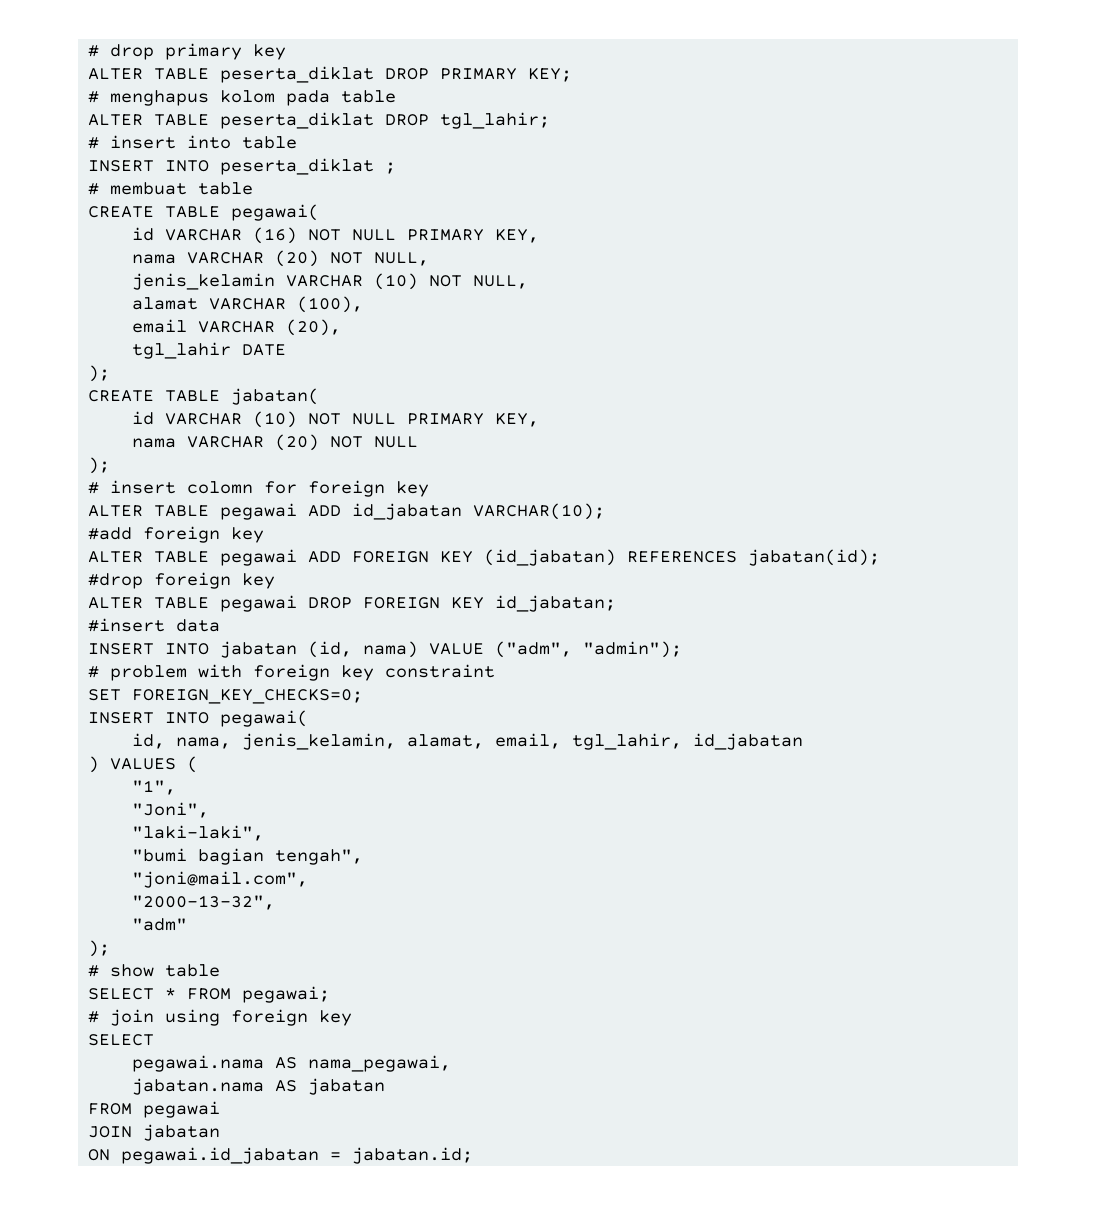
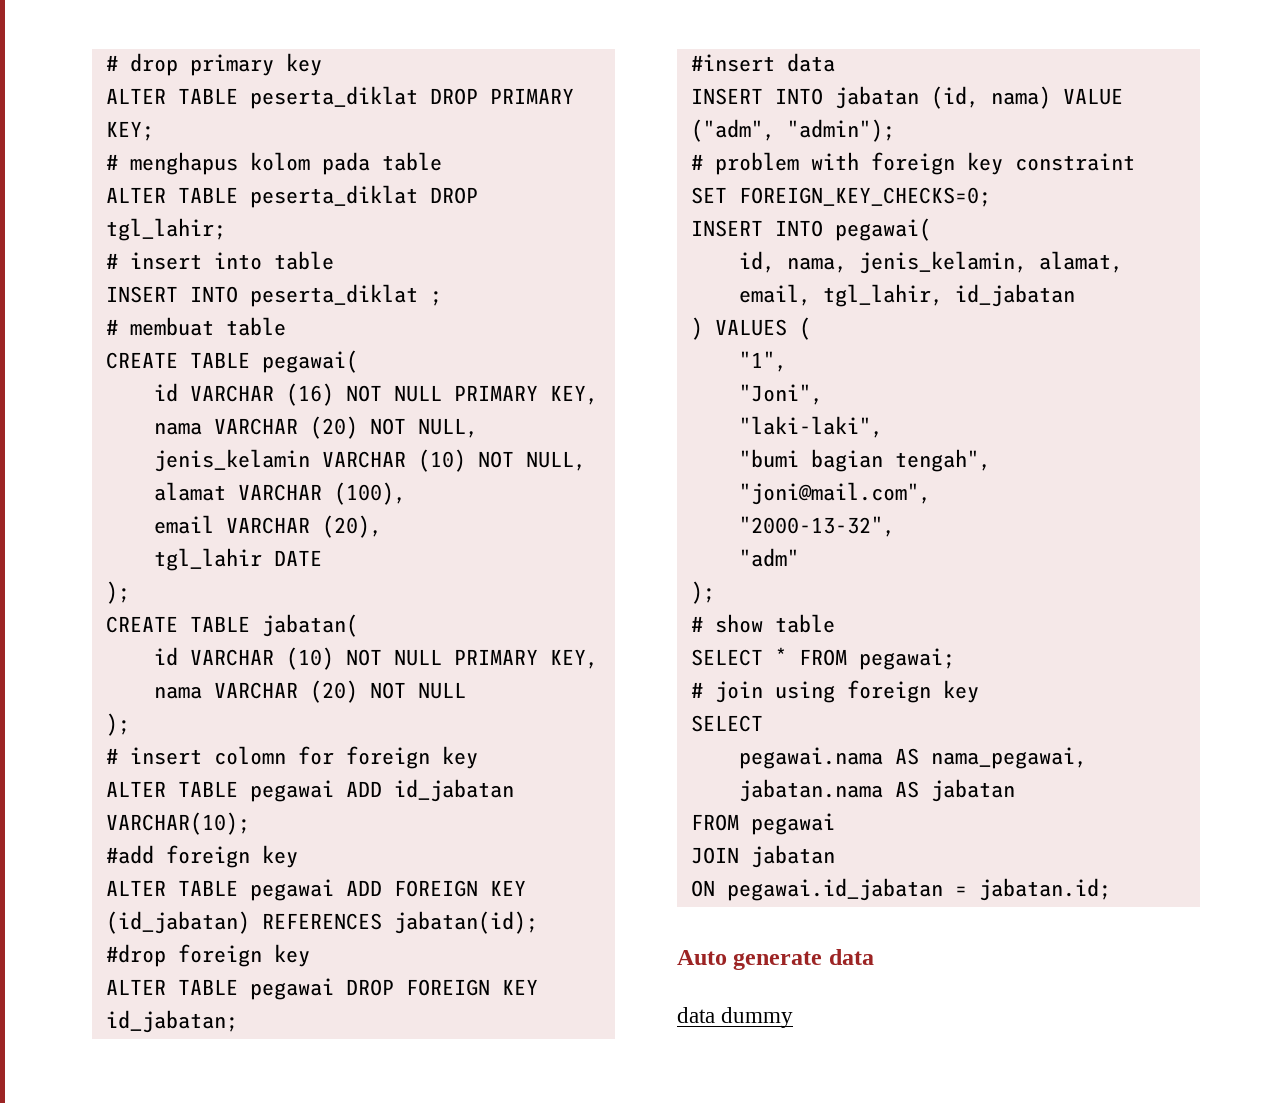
+ Auto generate data
+ data dummy

